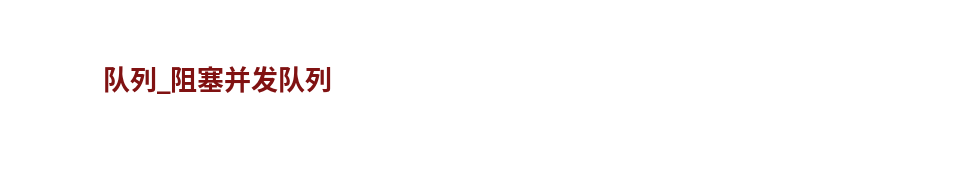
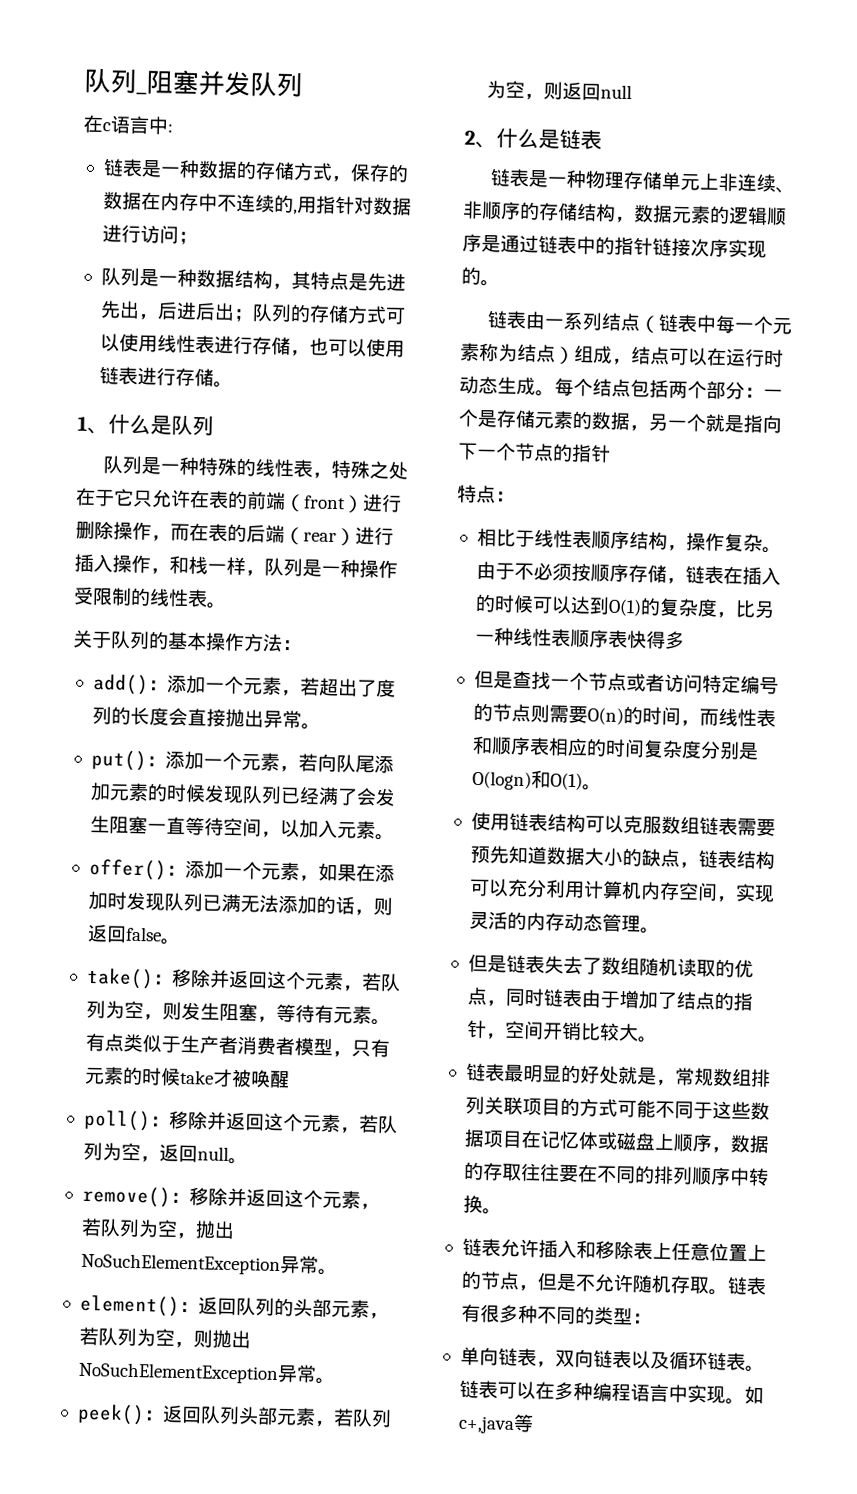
+ 在c语言中:
+ 链表是一种数据的存储方式，保存的数据在内存中不连续的,用指针对数据进行访问；
+ 队列是一种数据结构，其特点是先进先出，后进后出；队列的存储方式可以使用线性表进行存储，也可以使用链表进行存储。
+ 1、什么是队列
+ 队列是一种特殊的线性表，特殊之处在于它只允许在表的前端（front）进行删除操作，而在表的后端（rear）进行插入操作，和栈一样，队列是一种操作受限制的线性表。
+ 关于队列的基本操作方法：
+ add()：添加一个元素，若超出了度列的长度会直接抛出异常。
+ put()：添加一个元素，若向队尾添加元素的时候发现队列已经满了会发生阻塞一直等待空间，以加入元素。
+ offer()：添加一个元素，如果在添加时发现队列已满无法添加的话，则返回false。
+ take()：移除并返回这个元素，若队列为空，则发生阻塞，等待有元素。有点类似于生产者消费者模型，只有元素的时候take才被唤醒
+ poll()：移除并返回这个元素，若队列为空，返回null。
+ remove()：移除并返回这个元素，若队列为空，抛出NoSuchElementException异常。
+ element()：返回队列的头部元素，若队列为空，则抛出NoSuchElementException异常。
+ peek()：返回队列头部元素，若队列为空，则返回null
+ 2、什么是链表
+ 链表是一种物理存储单元上非连续、非顺序的存储结构，数据元素的逻辑顺序是通过链表中的指针链接次序实现的。
+ 链表由一系列结点（链表中每一个元素称为结点）组成，结点可以在运行时动态生成。每个结点包括两个部分：一个是存储元素的数据，另一个就是指向下一个节点的指针
+ 特点：
+ 相比于线性表顺序结构，操作复杂。由于不必须按顺序存储，链表在插入的时候可以达到O(1)的复杂度，比另一种线性表顺序表快得多
+ 但是查找一个节点或者访问特定编号的节点则需要O(n)的时间，而线性表和顺序表相应的时间复杂度分别是O(logn)和O(1)。
+ 使用链表结构可以克服数组链表需要预先知道数据大小的缺点，链表结构可以充分利用计算机内存空间，实现灵活的内存动态管理。
+ 但是链表失去了数组随机读取的优点，同时链表由于增加了结点的指针，空间开销比较大。
+ 链表最明显的好处就是，常规数组排列关联项目的方式可能不同于这些数据项目在记忆体或磁盘上顺序，数据的存取往往要在不同的排列顺序中转换。
+ 链表允许插入和移除表上任意位置上的节点，但是不允许随机存取。链表有很多种不同的类型：
+ 单向链表，双向链表以及循环链表。链表可以在多种编程语言中实现。如c+,java等

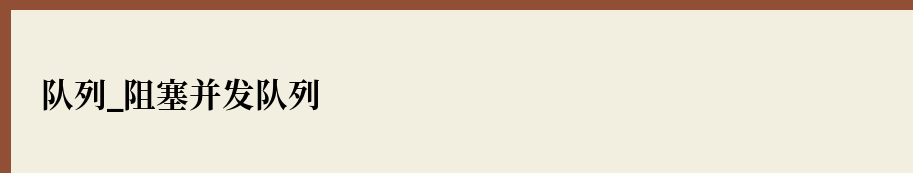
- 在c语言中:
- 链表是一种数据的存储方式，保存的数据在内存中不连续的,用指针对数据进行访问；
- 队列是一种数据结构，其特点是先进先出，后进后出；队列的存储方式可以使用线性表进行存储，也可以使用链表进行存储。
- 1、什么是队列
- 队列是一种特殊的线性表，特殊之处在于它只允许在表的前端（front）进行删除操作，而在表的后端（rear）进行插入操作，和栈一样，队列是一种操作受限制的线性表。
- 关于队列的基本操作方法：
- add()：添加一个元素，若超出了度列的长度会直接抛出异常。
- put()：添加一个元素，若向队尾添加元素的时候发现队列已经满了会发生阻塞一直等待空间，以加入元素。
- offer()：添加一个元素，如果在添加时发现队列已满无法添加的话，则返回false。
- take()：移除并返回这个元素，若队列为空，则发生阻塞，等待有元素。有点类似于生产者消费者模型，只有元素的时候take才被唤醒
- poll()：移除并返回这个元素，若队列为空，返回null。
- remove()：移除并返回这个元素，若队列为空，抛出NoSuchElementException异常。
- element()：返回队列的头部元素，若队列为空，则抛出NoSuchElementException异常。
- peek()：返回队列头部元素，若队列为空，则返回null
- 2、什么是链表
- 链表是一种物理存储单元上非连续、非顺序的存储结构，数据元素的逻辑顺序是通过链表中的指针链接次序实现的。
- 链表由一系列结点（链表中每一个元素称为结点）组成，结点可以在运行时动态生成。每个结点包括两个部分：一个是存储元素的数据，另一个就是指向下一个节点的指针
- 特点：
- 相比于线性表顺序结构，操作复杂。由于不必须按顺序存储，链表在插入的时候可以达到O(1)的复杂度，比另一种线性表顺序表快得多
- 但是查找一个节点或者访问特定编号的节点则需要O(n)的时间，而线性表和顺序表相应的时间复杂度分别是O(logn)和O(1)。
- 使用链表结构可以克服数组链表需要预先知道数据大小的缺点，链表结构可以充分利用计算机内存空间，实现灵活的内存动态管理。
- 但是链表失去了数组随机读取的优点，同时链表由于增加了结点的指针，空间开销比较大。
- 链表最明显的好处就是，常规数组排列关联项目的方式可能不同于这些数据项目在记忆体或磁盘上顺序，数据的存取往往要在不同的排列顺序中转换。
- 链表允许插入和移除表上任意位置上的节点，但是不允许随机存取。链表有很多种不同的类型：
- 单向链表，双向链表以及循环链表。链表可以在多种编程语言中实现。如c+,java等

